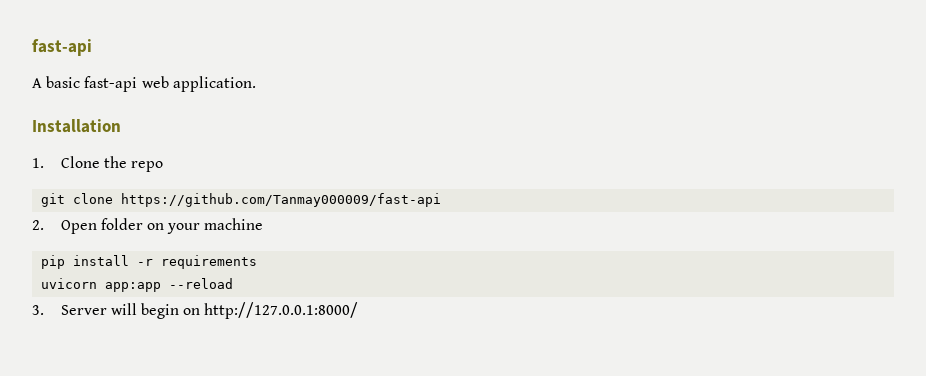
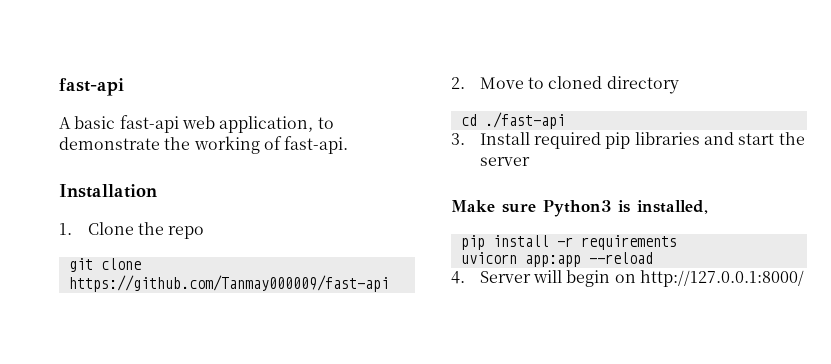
- A basic fast-api web application.
+ A basic fast-api web application, to demonstrate the working of fast-api.
- 2. Open folder on your machine
+ 2. Move to cloned directory
+ cd ./fast-api
+ 3. Install required pip libraries and start the server
+ Make sure Python3 is installed,
- 3. Server will begin on http://127.0.0.1:8000/
+ 4. Server will begin on http://127.0.0.1:8000/

